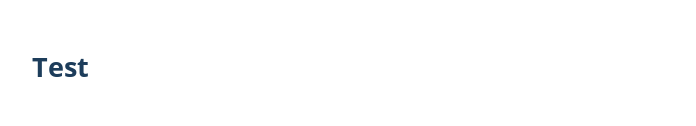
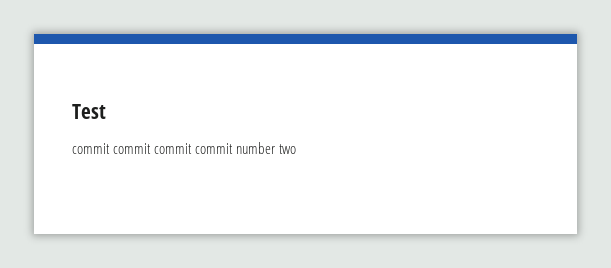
+ commit commit commit commit number two

